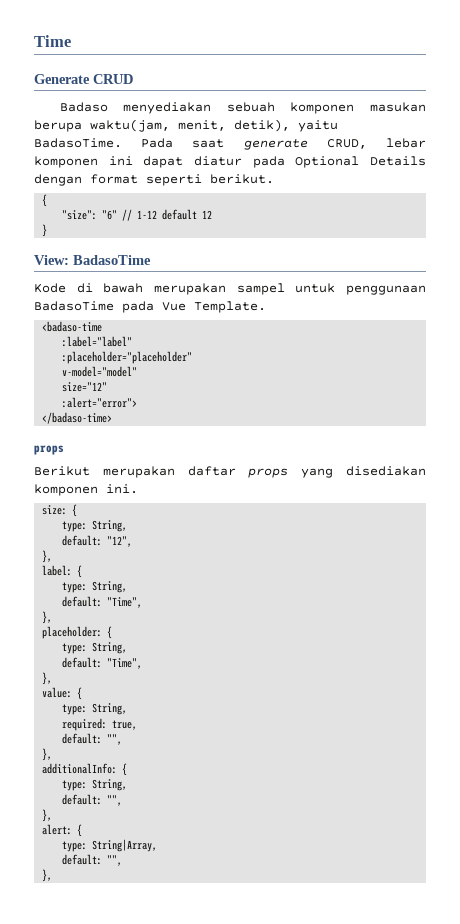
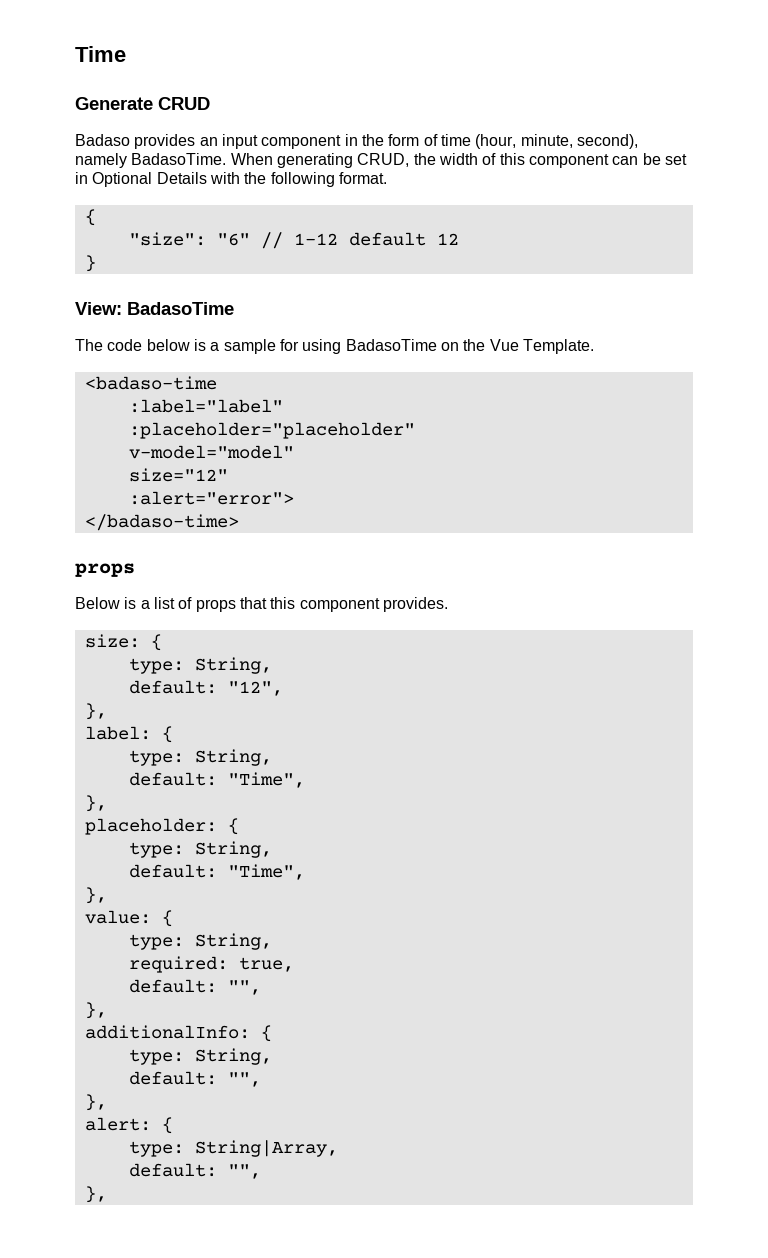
- Badaso menyediakan sebuah komponen masukan berupa waktu(jam, menit, detik), yaitu BadasoTime. Pada saat generate CRUD, lebar komponen ini dapat diatur pada Optional Details dengan format seperti berikut.
+ Badaso provides an input component in the form of time (hour, minute, second), namely BadasoTime. When generating CRUD, the width of this component can be set in Optional Details with the following format.
- Kode di bawah merupakan sampel untuk penggunaan BadasoTime pada Vue Template.
+ The code below is a sample for using BadasoTime on the Vue Template.
- Berikut merupakan daftar props yang disediakan komponen ini.
+ Below is a list of props that this component provides.

